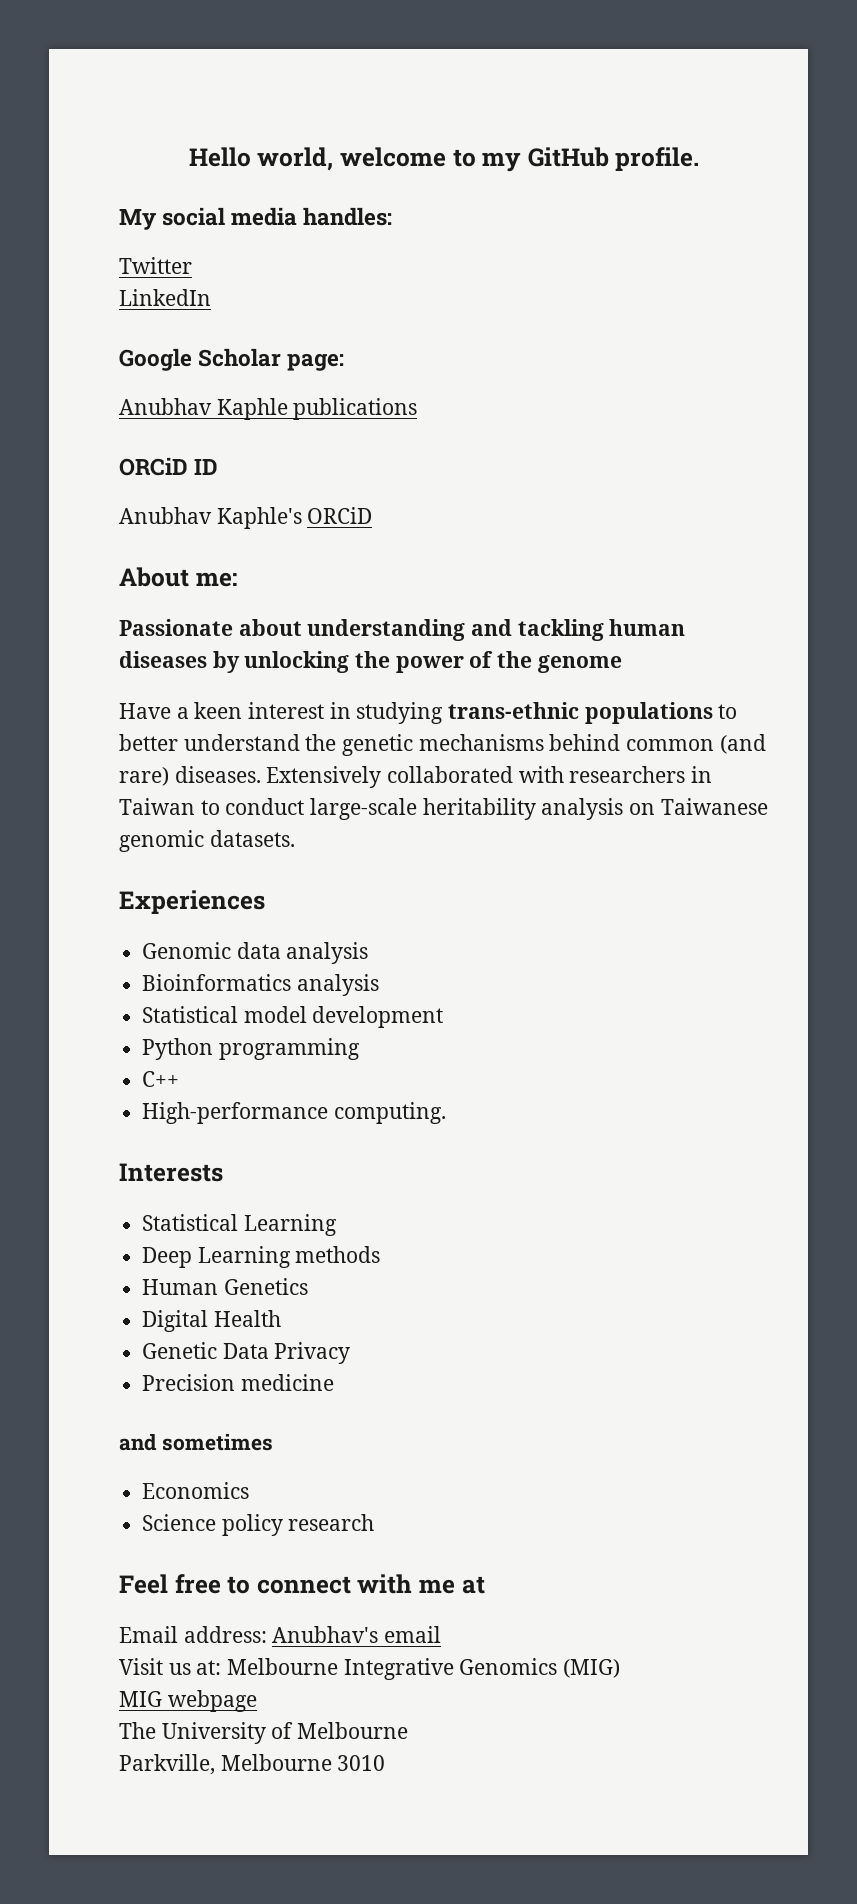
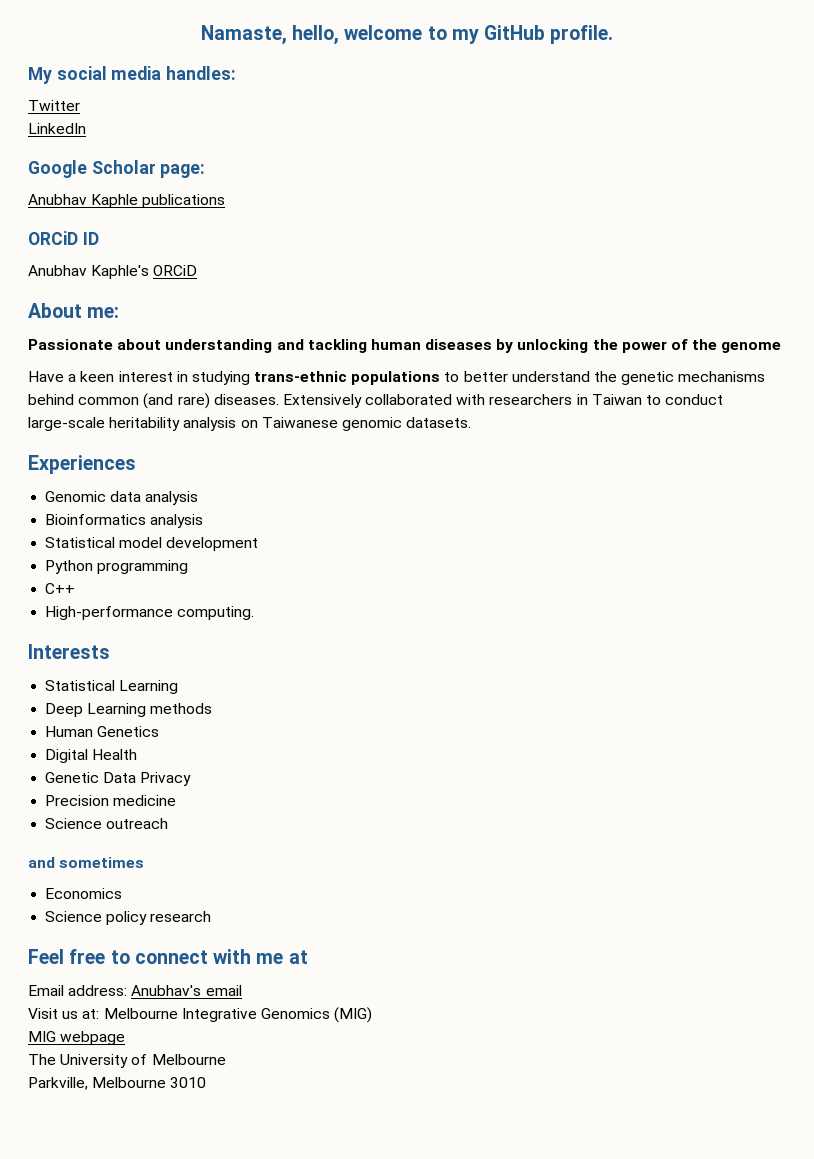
- Hello world, welcome to my GitHub profile.
+ Namaste, hello, welcome to my GitHub profile.
+ Science outreach

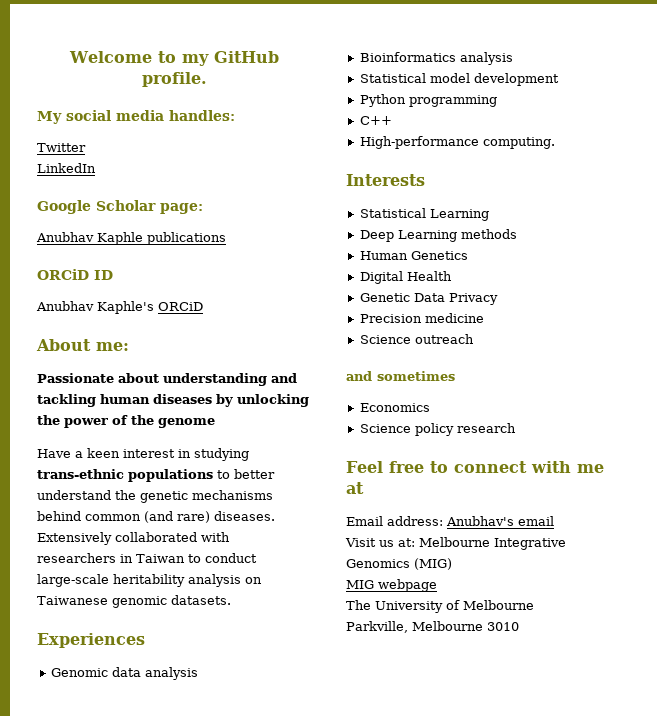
- Namaste, hello, welcome to my GitHub profile.
+ Welcome to my GitHub profile.

